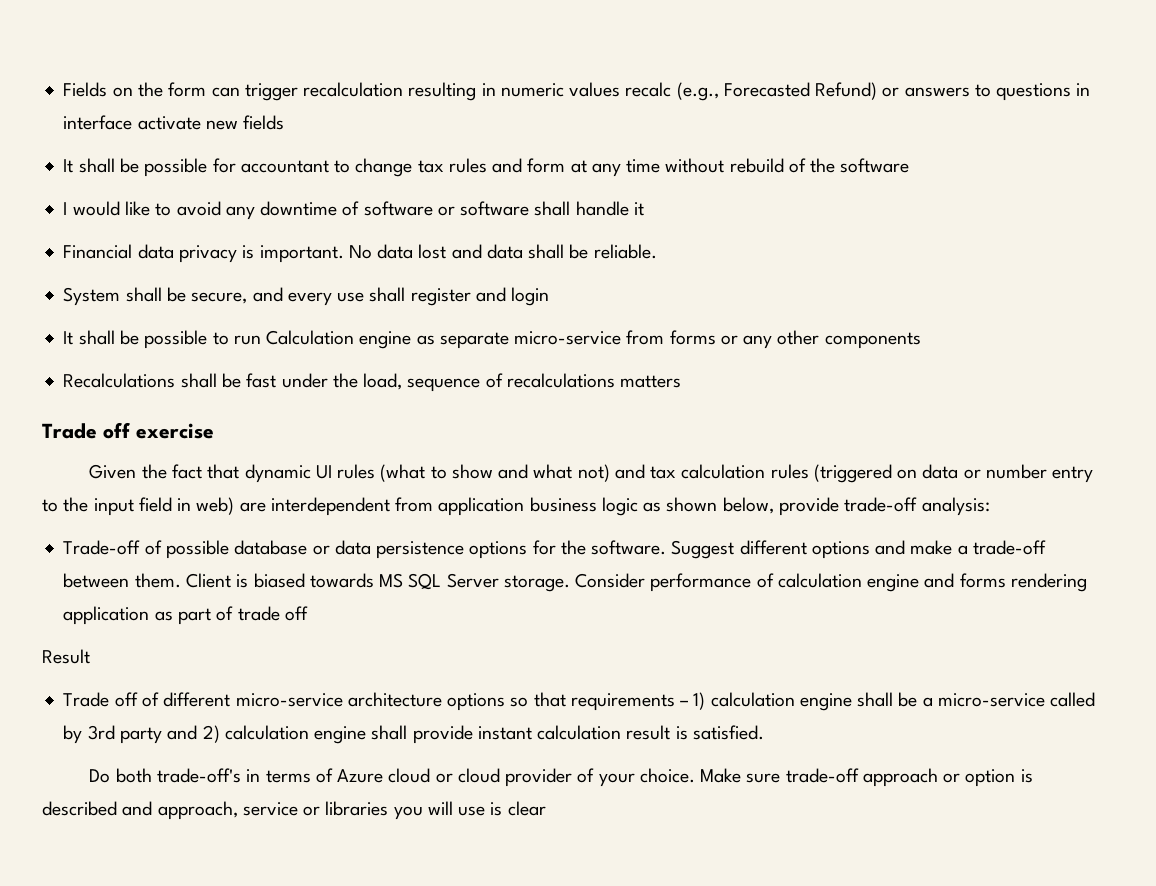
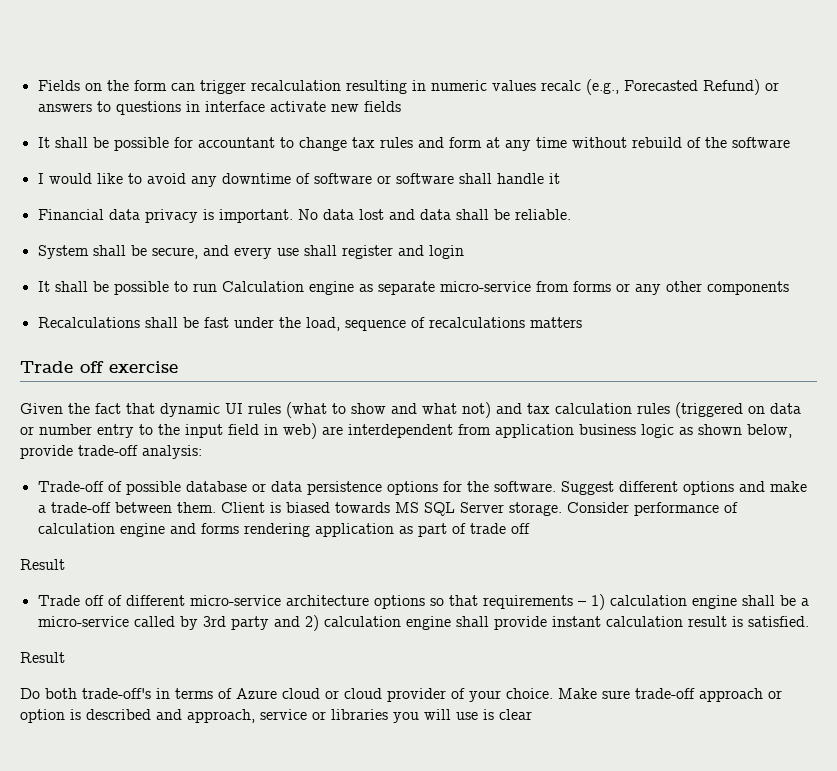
  Trade off of different micro-service architecture options so that requirements – 1) calculation engine shall be a micro-service called by 3rd party and 2) calculation engine shall provide instant calculation result is satisfied.
+ Result

